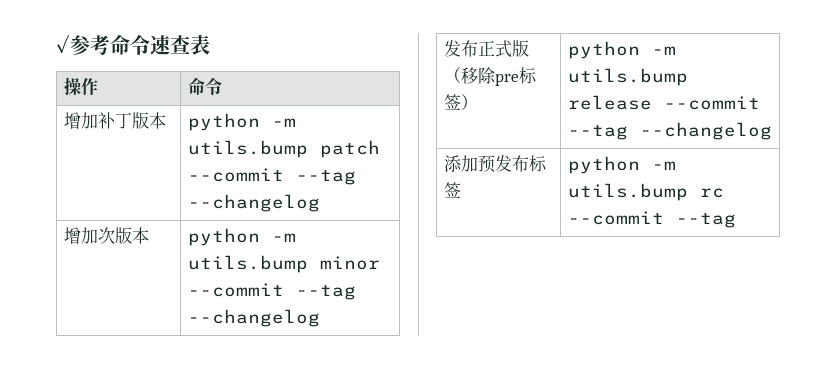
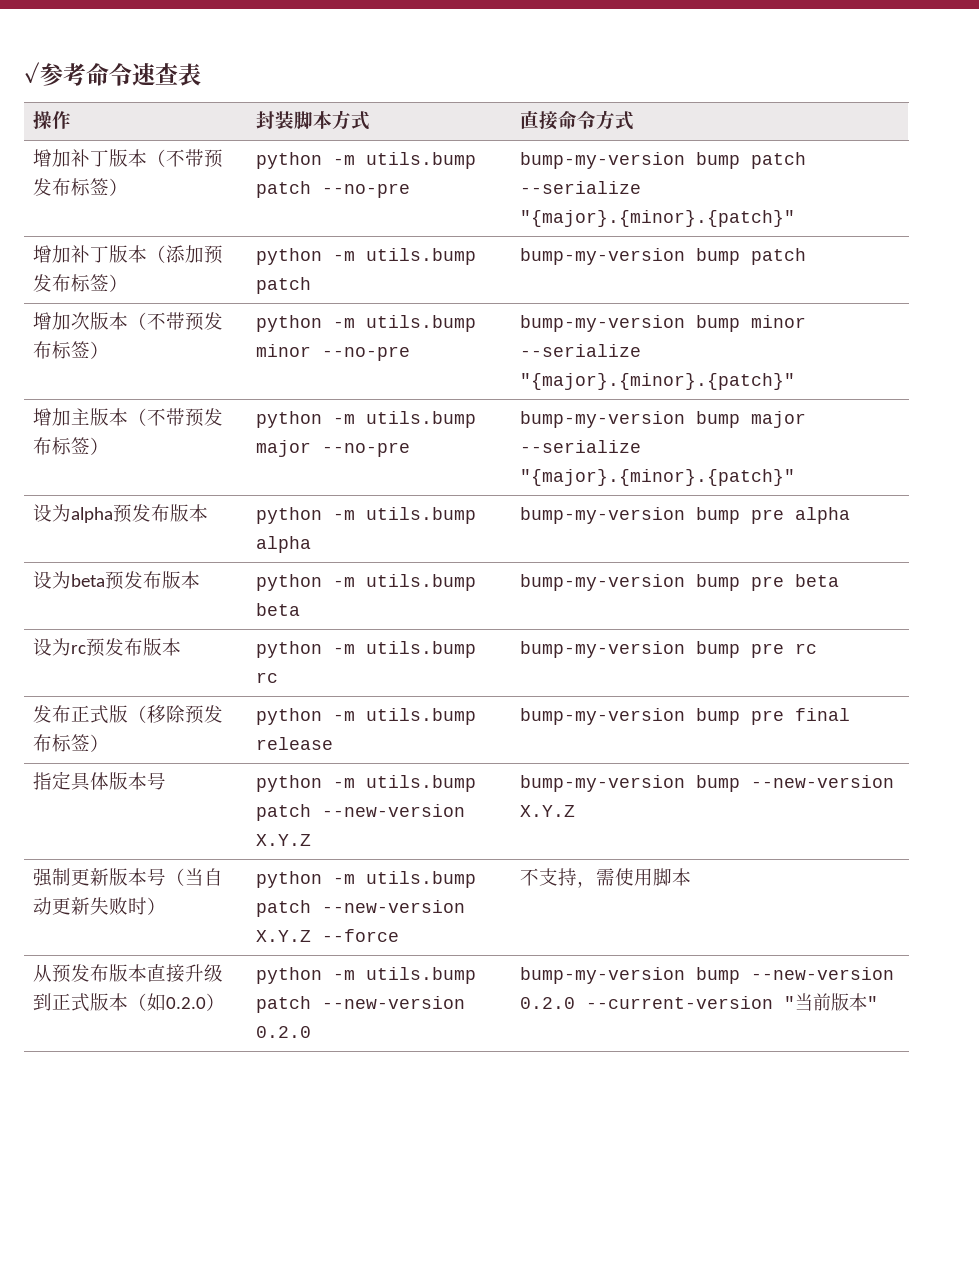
- 操作 | 命令
- 增加补丁版本 | python -m utils.bump patch --commit --tag --changelog
- 增加次版本 | python -m utils.bump minor --commit --tag --changelog
+ 操作 | 封装脚本方式 | 直接命令方式
+ 增加补丁版本（不带预发布标签） | python -m utils.bump patch --no-pre | bump-my-version bump patch --serialize "{major}.{minor}.{patch}"
+ 增加补丁版本（添加预发布标签） | python -m utils.bump patch | bump-my-version bump patch
+ 增加次版本（不带预发布标签） | python -m utils.bump minor --no-pre | bump-my-version bump minor --serialize "{major}.{minor}.{patch}"
+ 增加主版本（不带预发布标签） | python -m utils.bump major --no-pre | bump-my-version bump major --serialize "{major}.{minor}.{patch}"
+ 设为alpha预发布版本 | python -m utils.bump alpha | bump-my-version bump pre alpha
+ 设为beta预发布版本 | python -m utils.bump beta | bump-my-version bump pre beta
+ 设为rc预发布版本 | python -m utils.bump rc | bump-my-version bump pre rc
- 发布正式版（移除pre标签） | python -m utils.bump release --commit --tag --changelog
- 添加预发布标签 | python -m utils.bump rc --commit --tag
+ 发布正式版（移除预发布标签） | python -m utils.bump release | bump-my-version bump pre final
+ 指定具体版本号 | python -m utils.bump patch --new-version X.Y.Z | bump-my-version bump --new-version X.Y.Z
+ 强制更新版本号（当自动更新失败时） | python -m utils.bump patch --new-version X.Y.Z --force | 不支持，需使用脚本
+ 从预发布版本直接升级到正式版本（如0.2.0） | python -m utils.bump patch --new-version 0.2.0 | bump-my-version bump --new-version 0.2.0 --current-version "当前版本"

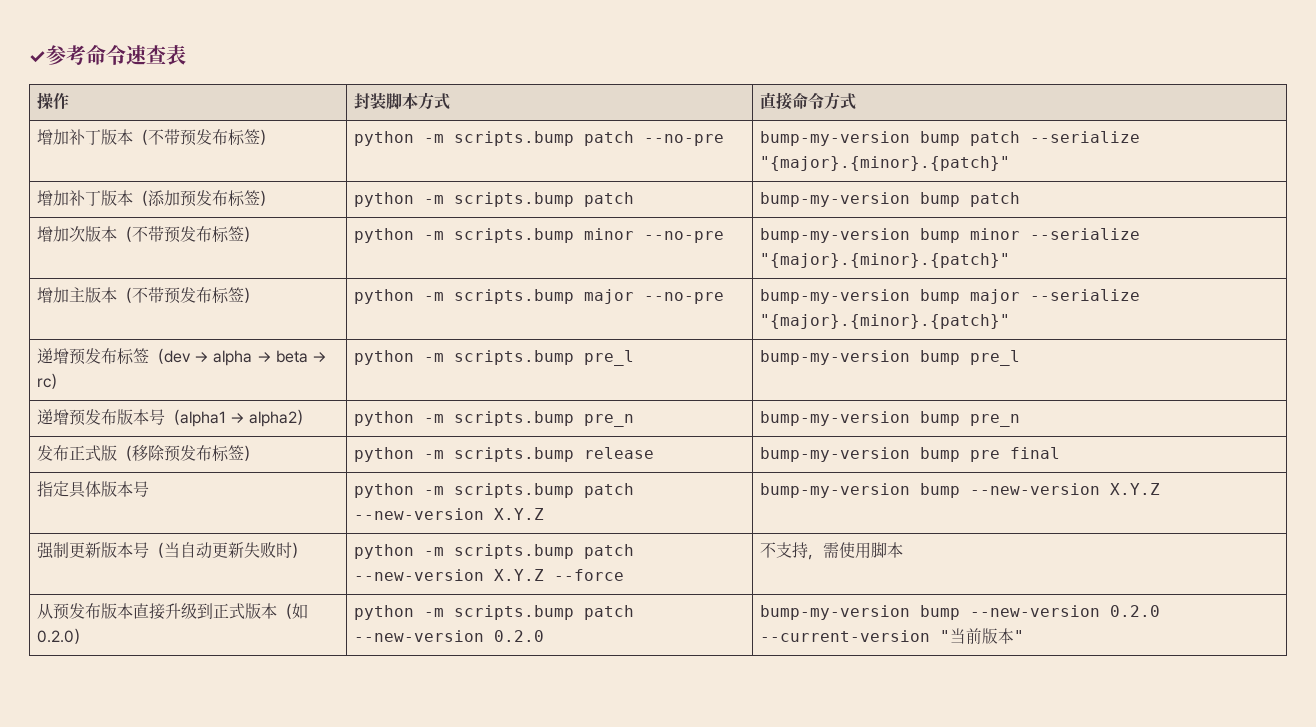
- 增加补丁版本（不带预发布标签） | python -m utils.bump patch --no-pre | bump-my-version bump patch --serialize "{major}.{minor}.{patch}"
+ 增加补丁版本（不带预发布标签） | python -m scripts.bump patch --no-pre | bump-my-version bump patch --serialize "{major}.{minor}.{patch}"
- 增加补丁版本（添加预发布标签） | python -m utils.bump patch | bump-my-version bump patch
+ 增加补丁版本（添加预发布标签） | python -m scripts.bump patch | bump-my-version bump patch
- 增加次版本（不带预发布标签） | python -m utils.bump minor --no-pre | bump-my-version bump minor --serialize "{major}.{minor}.{patch}"
+ 增加次版本（不带预发布标签） | python -m scripts.bump minor --no-pre | bump-my-version bump minor --serialize "{major}.{minor}.{patch}"
- 增加主版本（不带预发布标签） | python -m utils.bump major --no-pre | bump-my-version bump major --serialize "{major}.{minor}.{patch}"
+ 增加主版本（不带预发布标签） | python -m scripts.bump major --no-pre | bump-my-version bump major --serialize "{major}.{minor}.{patch}"
- 设为alpha预发布版本 | python -m utils.bump alpha | bump-my-version bump pre alpha
- 设为beta预发布版本 | python -m utils.bump beta | bump-my-version bump pre beta
- 设为rc预发布版本 | python -m utils.bump rc | bump-my-version bump pre rc
+ 递增预发布标签（dev → alpha → beta → rc） | python -m scripts.bump pre_l | bump-my-version bump pre_l
+ 递增预发布版本号（alpha1 → alpha2） | python -m scripts.bump pre_n | bump-my-version bump pre_n
- 发布正式版（移除预发布标签） | python -m utils.bump release | bump-my-version bump pre final
+ 发布正式版（移除预发布标签） | python -m scripts.bump release | bump-my-version bump pre final
- 指定具体版本号 | python -m utils.bump patch --new-version X.Y.Z | bump-my-version bump --new-version X.Y.Z
+ 指定具体版本号 | python -m scripts.bump patch --new-version X.Y.Z | bump-my-version bump --new-version X.Y.Z
- 强制更新版本号（当自动更新失败时） | python -m utils.bump patch --new-version X.Y.Z --force | 不支持，需使用脚本
+ 强制更新版本号（当自动更新失败时） | python -m scripts.bump patch --new-version X.Y.Z --force | 不支持，需使用脚本
- 从预发布版本直接升级到正式版本（如0.2.0） | python -m utils.bump patch --new-version 0.2.0 | bump-my-version bump --new-version 0.2.0 --current-version "当前版本"
+ 从预发布版本直接升级到正式版本（如0.2.0） | python -m scripts.bump patch --new-version 0.2.0 | bump-my-version bump --new-version 0.2.0 --current-version "当前版本"

